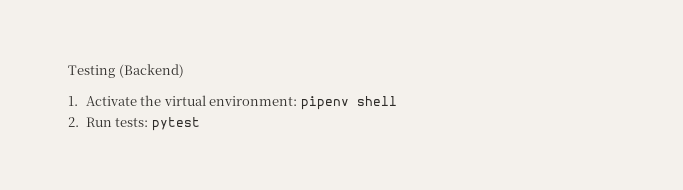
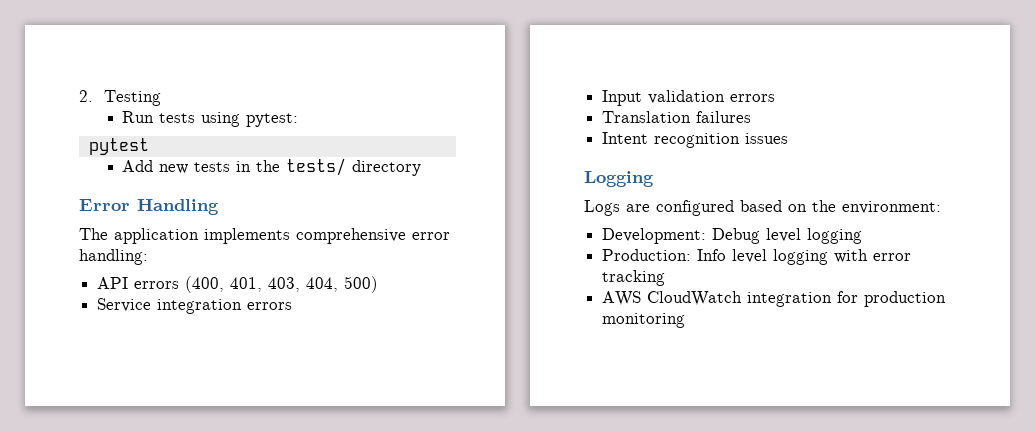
- Testing (Backend)
- 1. Activate the virtual environment: pipenv shell
- 2. Run tests: pytest
+ 2. Testing
+ Run tests using pytest:
+ pytest
+ Add new tests in the tests/ directory
+ Error Handling
+ The application implements comprehensive error handling:
+ API errors (400, 401, 403, 404, 500)
+ Service integration errors
+ Input validation errors
+ Translation failures
+ Intent recognition issues
+ Logging
+ Logs are configured based on the environment:
+ Development: Debug level logging
+ Production: Info level logging with error tracking
+ AWS CloudWatch integration for production monitoring

